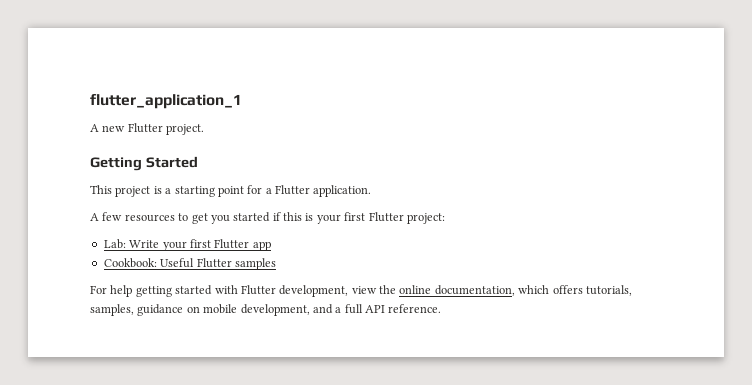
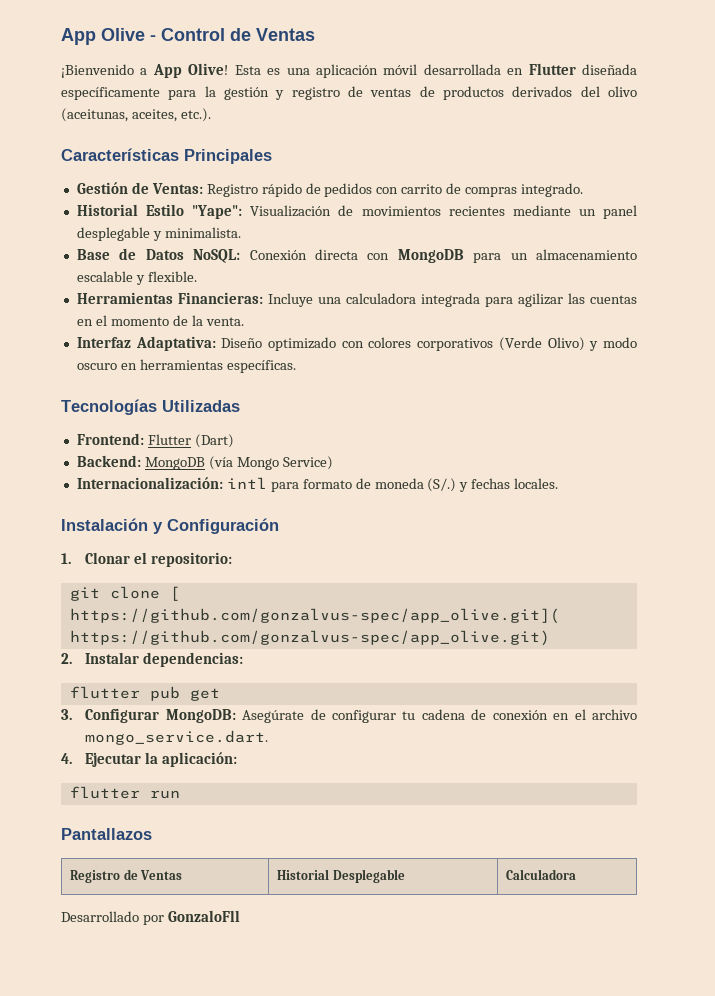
- flutter_application_1
- A new Flutter project.
- Getting Started
- This project is a starting point for a Flutter application.
- A few resources to get you started if this is your first Flutter project:
- Lab: Write your first Flutter app
- Cookbook: Useful Flutter samples
- For help getting started with Flutter development, view the online documentation, which offers tutorials, samples, guidance on mobile development, and a full API reference.
+ App Olive - Control de Ventas
+ ¡Bienvenido a App Olive! Esta es una aplicación móvil desarrollada en Flutter diseñada específicamente para la gestión y registro de ventas de productos derivados del olivo (aceitunas, aceites, etc.).
+ Características Principales
+ Gestión de Ventas: Registro rápido de pedidos con carrito de compras integrado.
+ Historial Estilo "Yape": Visualización de movimientos recientes mediante un panel desplegable y minimalista.
+ Base de Datos NoSQL: Conexión directa con MongoDB para un almacenamiento escalable y flexible.
+ Herramientas Financieras: Incluye una calculadora integrada para agilizar las cuentas en el momento de la venta.
+ Interfaz Adaptativa: Diseño optimizado con colores corporativos (Verde Olivo) y modo oscuro en herramientas específicas.
+ Tecnologías Utilizadas
+ Frontend: Flutter (Dart)
+ Backend: MongoDB (vía Mongo Service)
+ Internacionalización: intl para formato de moneda (S/.) y fechas locales.
+ Instalación y Configuración
+ 1. Clonar el repositorio:
+ git clone [ https://github.com/gonzalvus-spec/app_olive.git]( https://github.com/gonzalvus-spec/app_olive.git)
+ 2. Instalar dependencias:
+ flutter pub get
+ 3. Configurar MongoDB: Asegúrate de configurar tu cadena de conexión en el archivo mongo_service.dart.
+ 4. Ejecutar la aplicación:
+ flutter run
+ Pantallazos
+ Registro de Ventas | Historial Desplegable | Calculadora
+ Desarrollado por GonzaloFll

